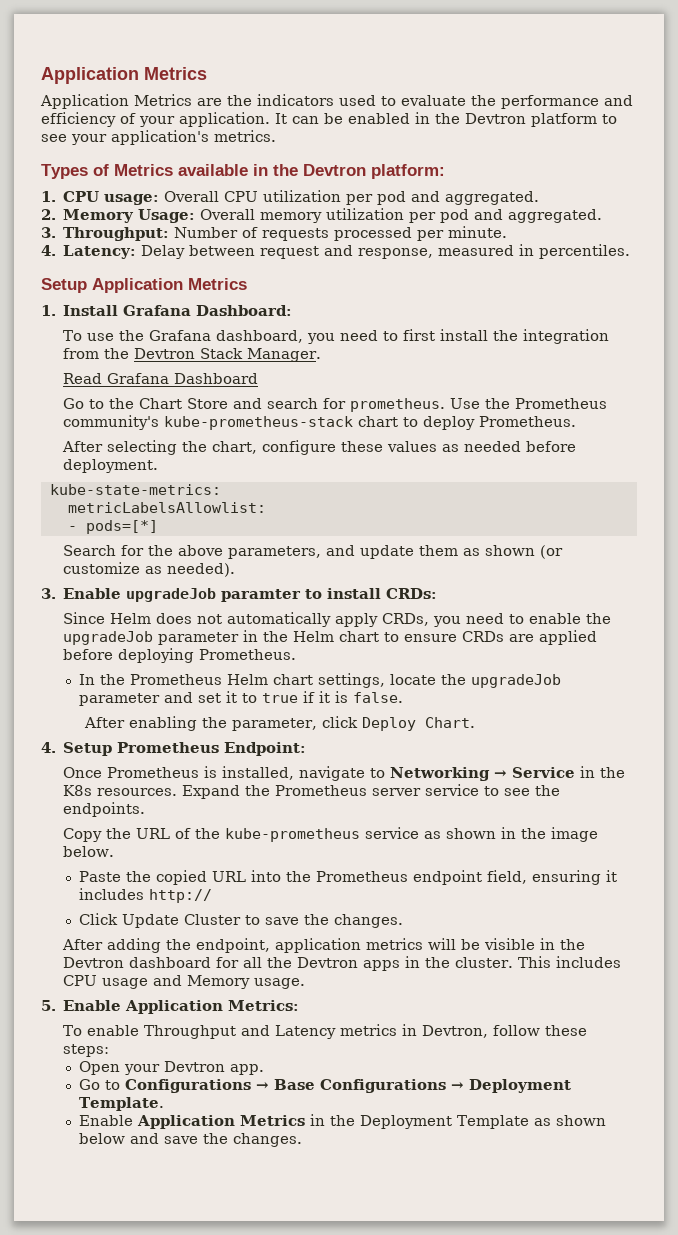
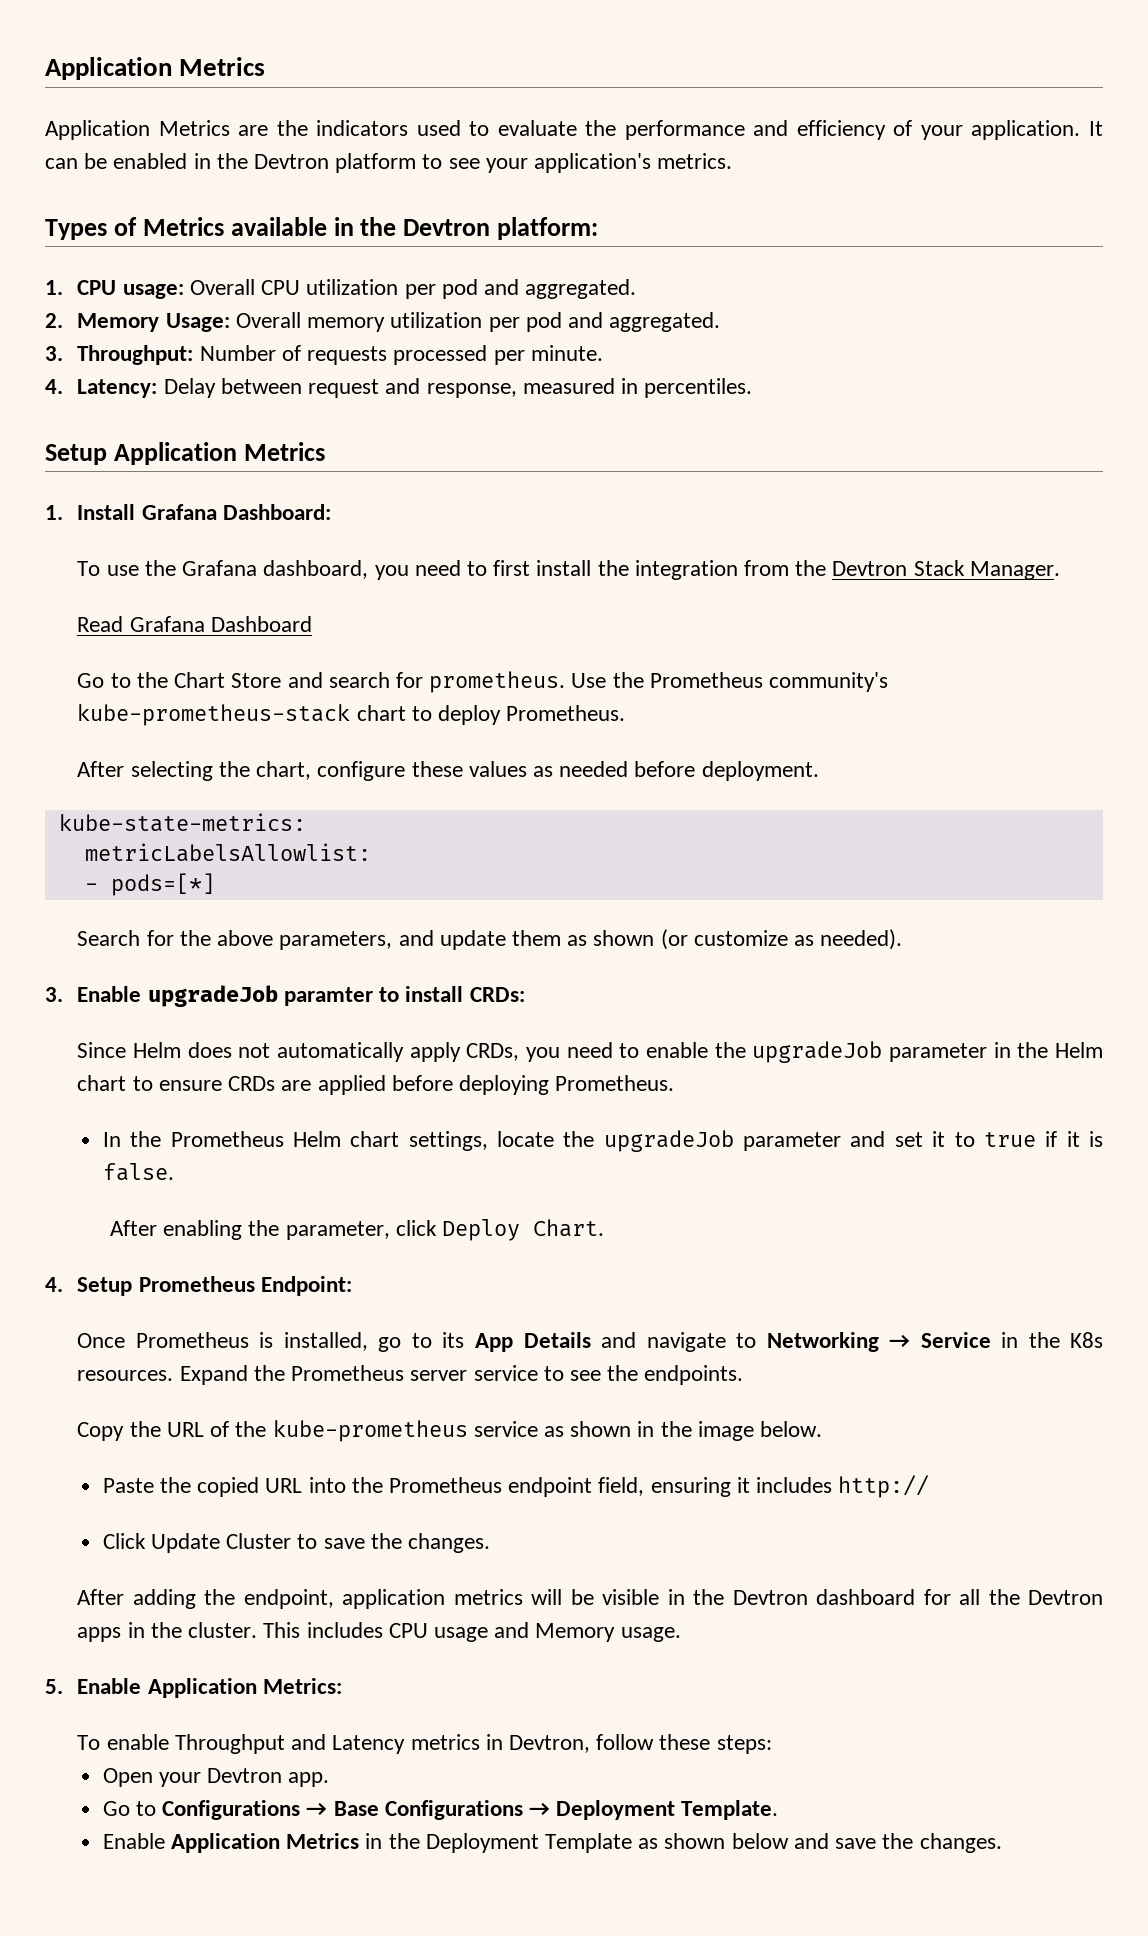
- Once Prometheus is installed, navigate to Networking → Service in the K8s resources.
+ Once Prometheus is installed, go to its App Details and navigate to Networking → Service in the K8s resources.

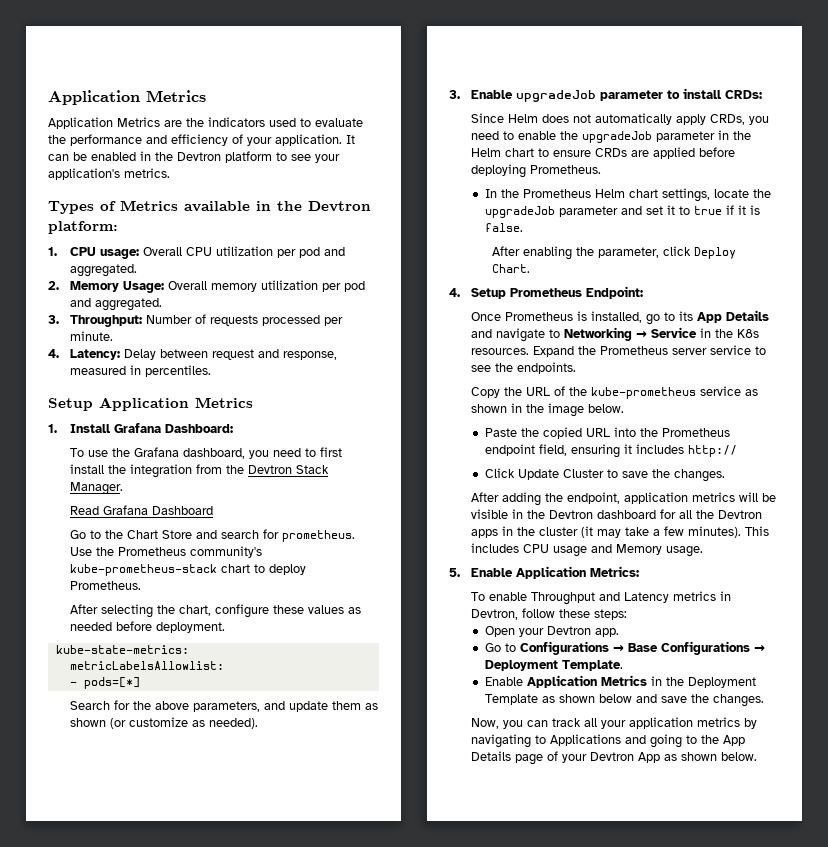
- 3. Enable upgradeJob paramter to install CRDs:
+ 3. Enable upgradeJob parameter to install CRDs:
- After adding the endpoint, application metrics will be visible in the Devtron dashboard for all the Devtron apps in the cluster.
+ After adding the endpoint, application metrics will be visible in the Devtron dashboard for all the Devtron apps in the cluster (it may take a few minutes).
+ Now, you can track all your application metrics by navigating to Applications and going to the App Details page of your Devtron App as shown below.

